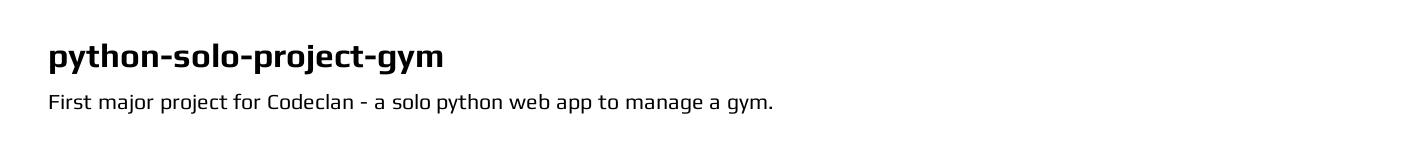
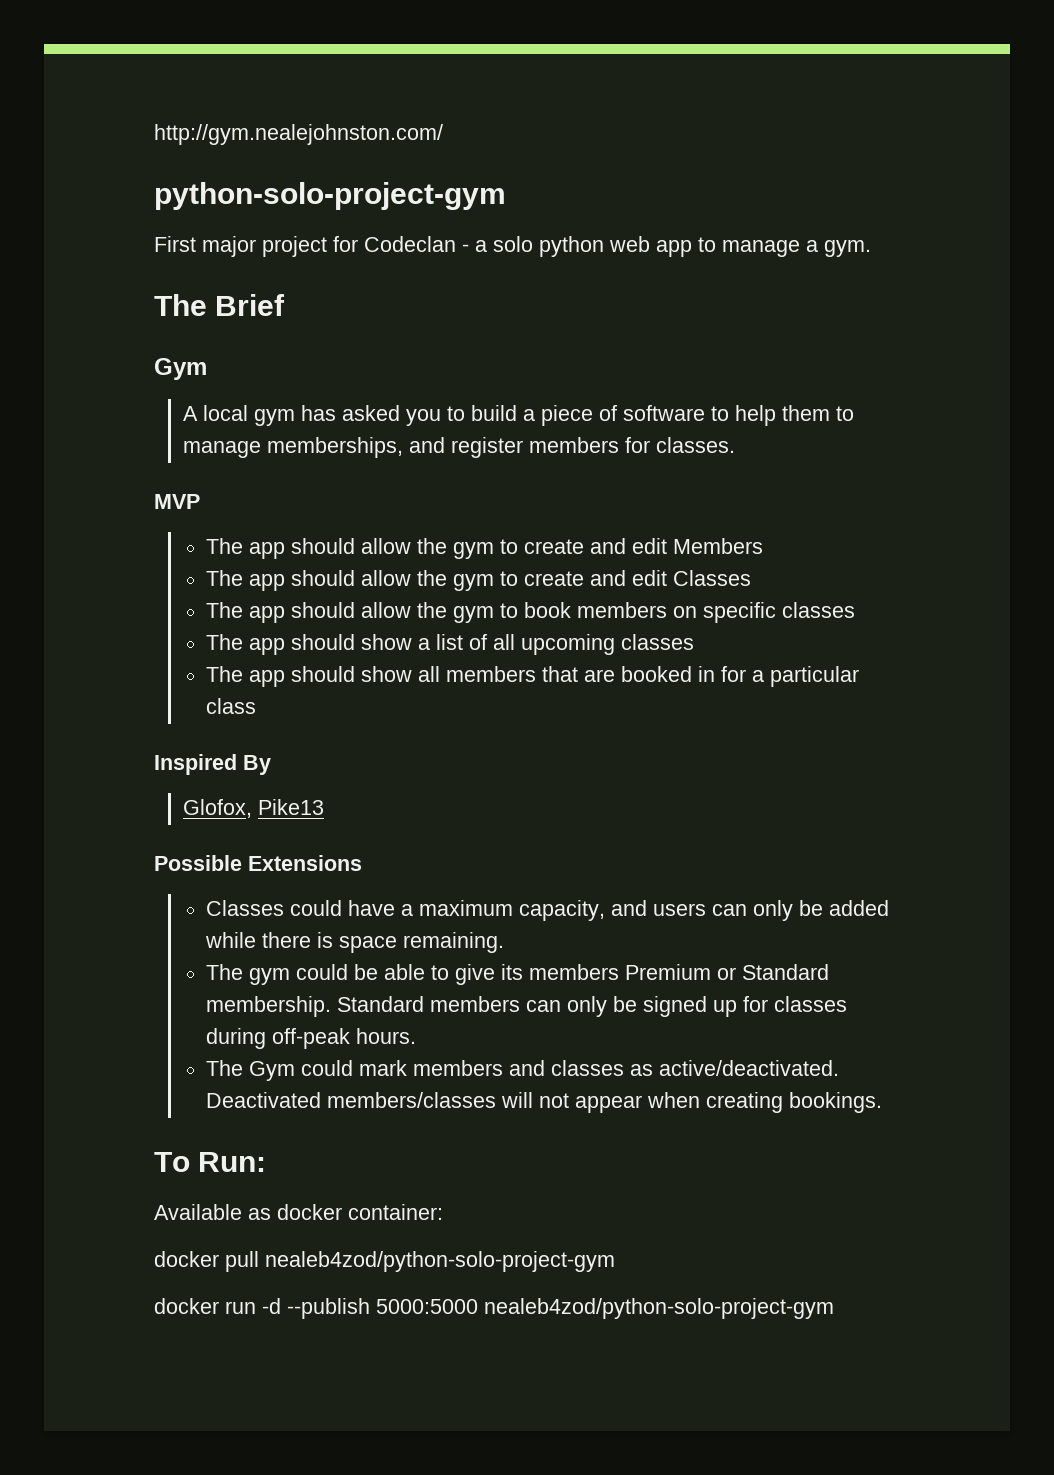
+ http://gym.nealejohnston.com/
+ The Brief
+ Gym
+ A local gym has asked you to build a piece of software to help them to manage memberships, and register members for classes.
+ MVP
+ The app should allow the gym to create and edit Members
+ The app should allow the gym to create and edit Classes
+ The app should allow the gym to book members on specific classes
+ The app should show a list of all upcoming classes
+ The app should show all members that are booked in for a particular class
+ Inspired By
+ Glofox, Pike13
+ Possible Extensions
+ Classes could have a maximum capacity, and users can only be added while there is space remaining.
+ The gym could be able to give its members Premium or Standard membership. Standard members can only be signed up for classes during off-peak hours.
+ The Gym could mark members and classes as active/deactivated. Deactivated members/classes will not appear when creating bookings.
+ To Run:
+ Available as docker container:
+ docker pull nealeb4zod/python-solo-project-gym
+ docker run -d --publish 5000:5000 nealeb4zod/python-solo-project-gym

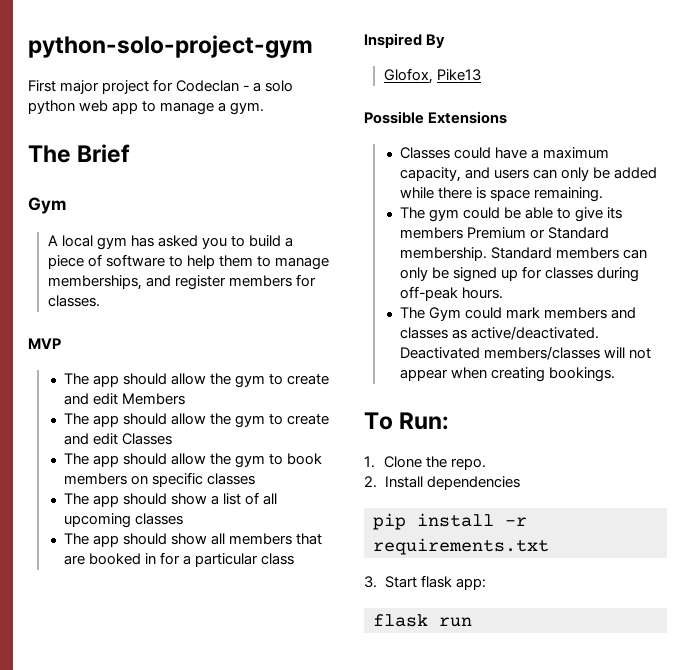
- http://gym.nealejohnston.com/
- Available as docker container:
- docker pull nealeb4zod/python-solo-project-gym
- docker run -d --publish 5000:5000 nealeb4zod/python-solo-project-gym
+ 1. Clone the repo.
+ 2. Install dependencies
+ pip install -r requirements.txt
+ 3. Start flask app:
+ flask run

